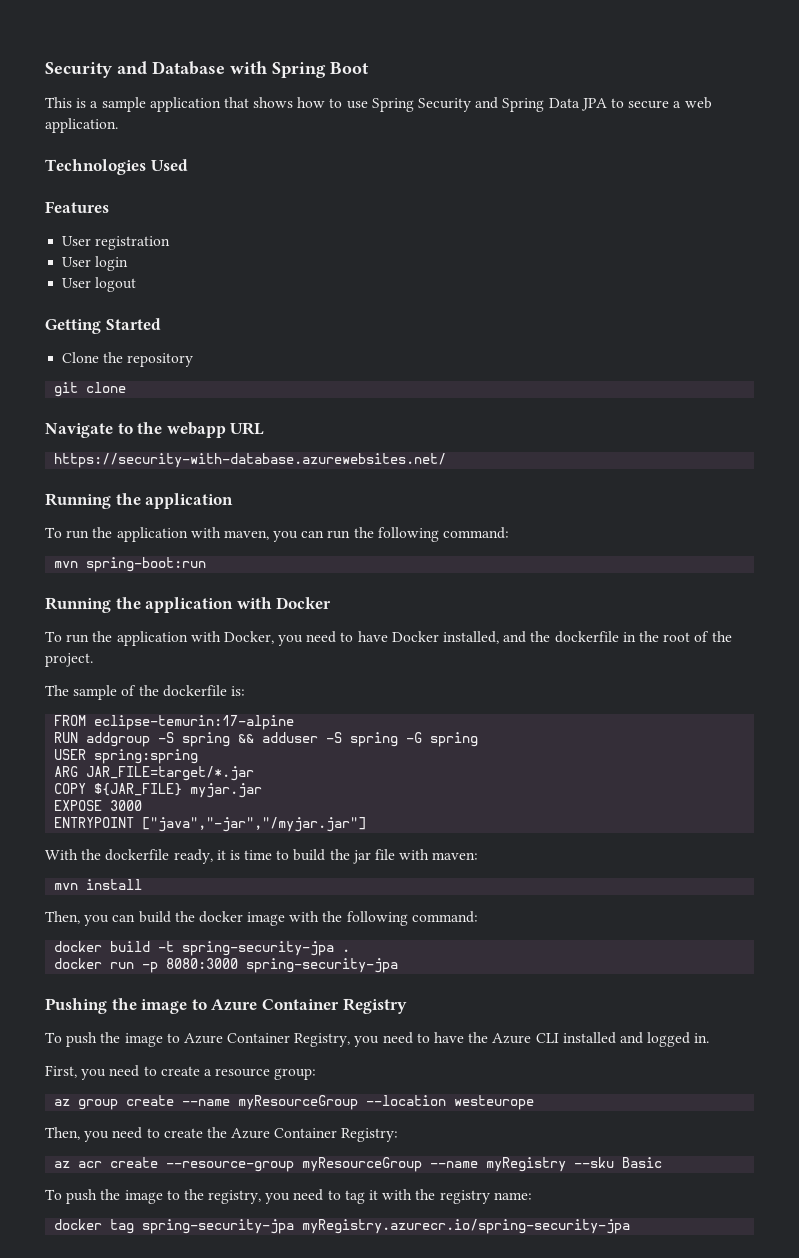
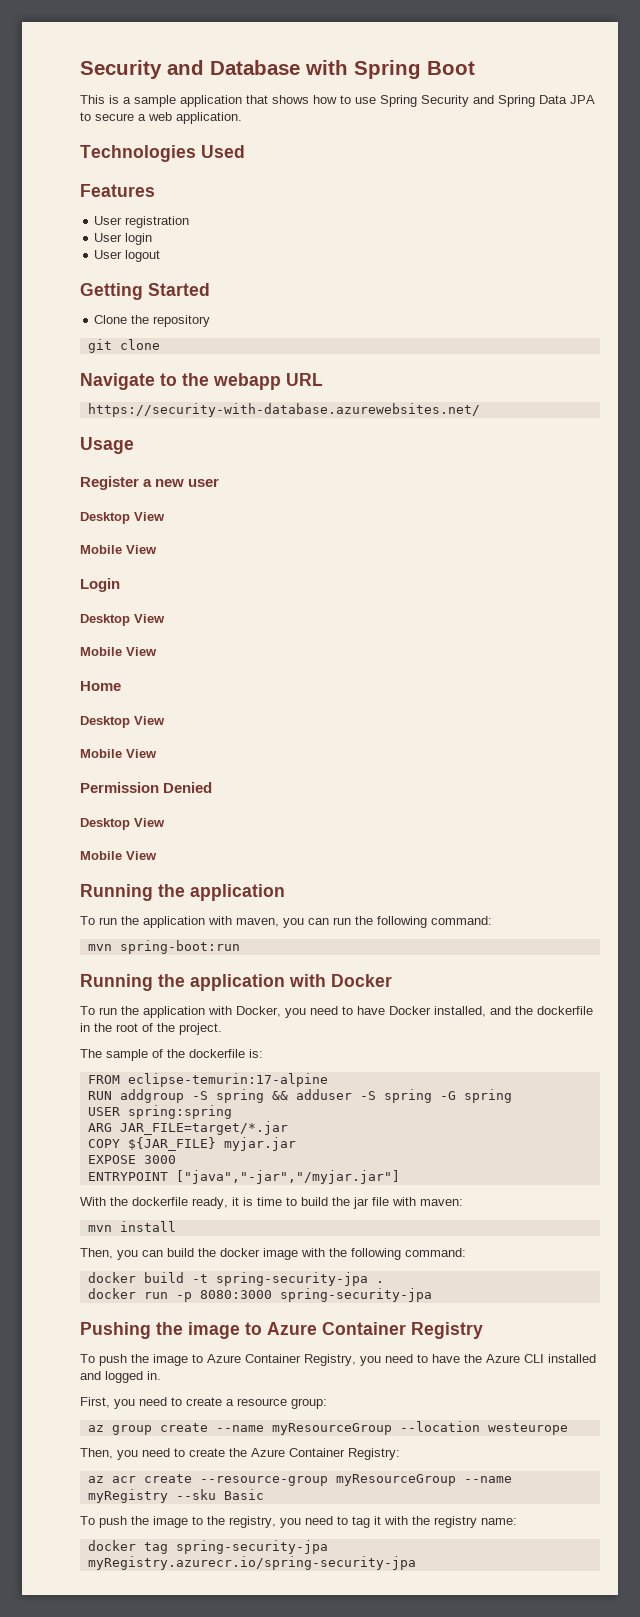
+ Usage
+ Register a new user
+ Desktop View
+ Mobile View
+ Login
+ Desktop View
+ Mobile View
+ Home
+ Desktop View
+ Mobile View
+ Permission Denied
+ Desktop View
+ Mobile View

